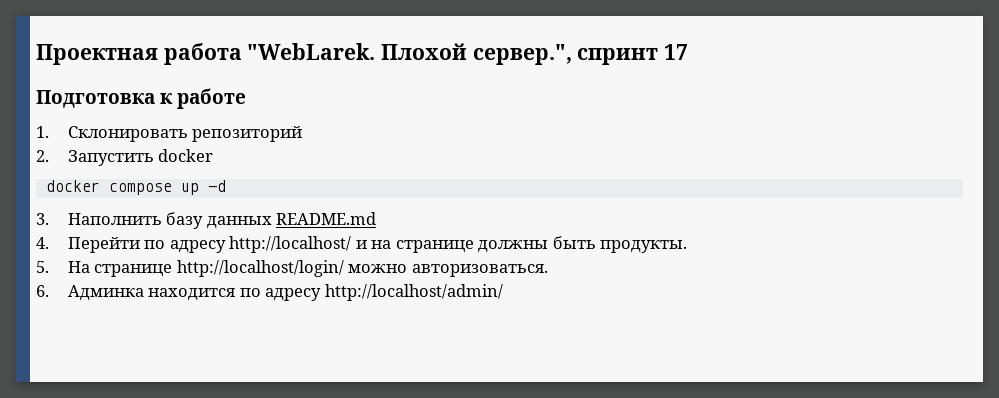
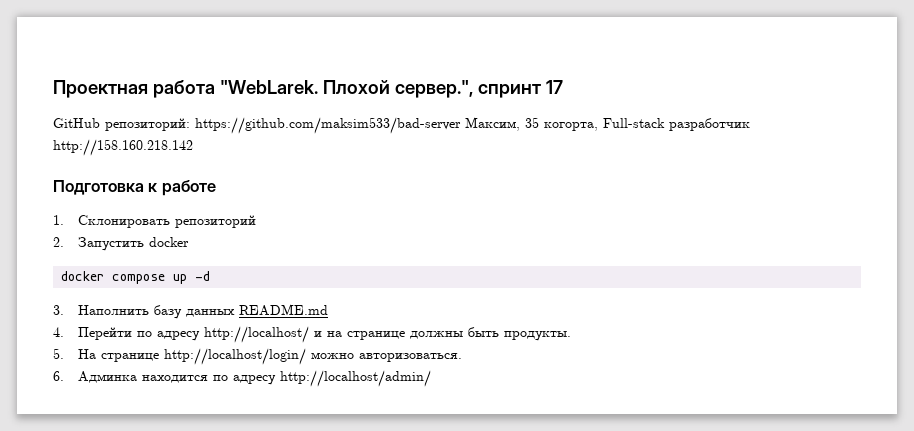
+ GitHub репозиторий: https://github.com/maksim533/bad-server Максим, 35 когорта, Full-stack разработчик http://158.160.218.142

